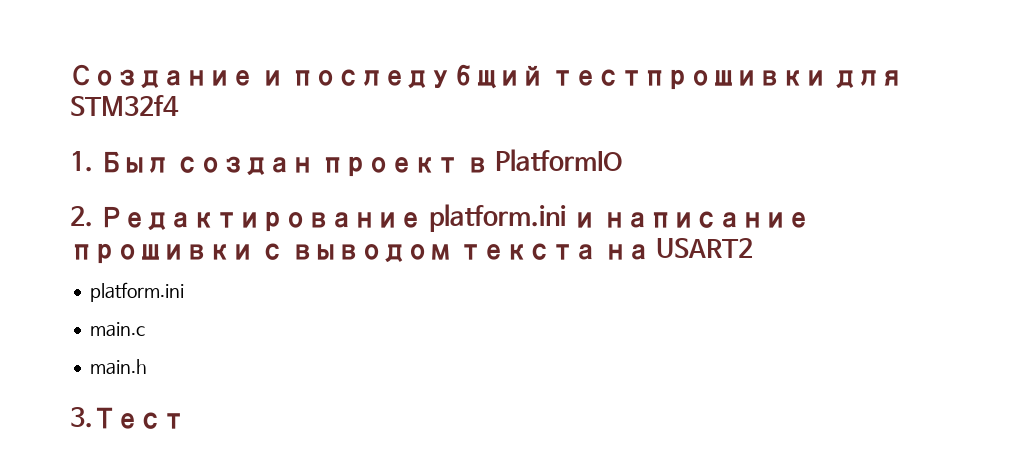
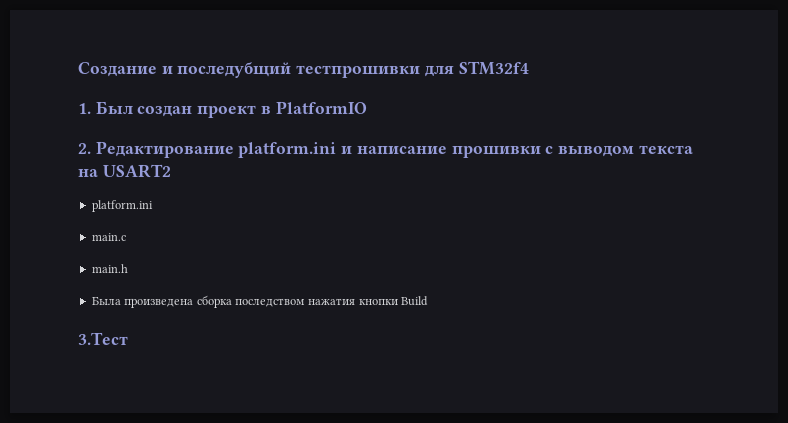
+ Была произведена сборка последством нажатия кнопки Build

